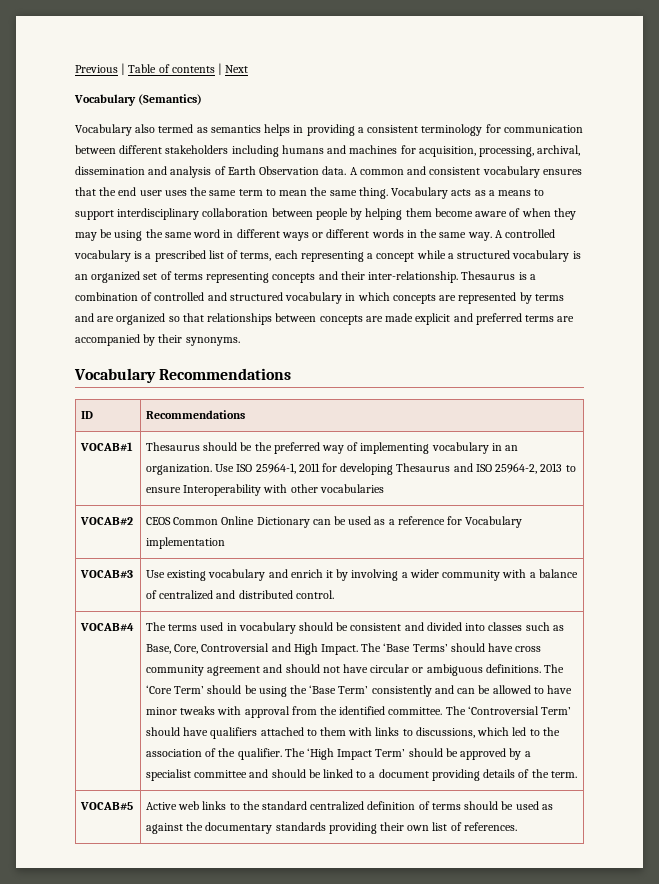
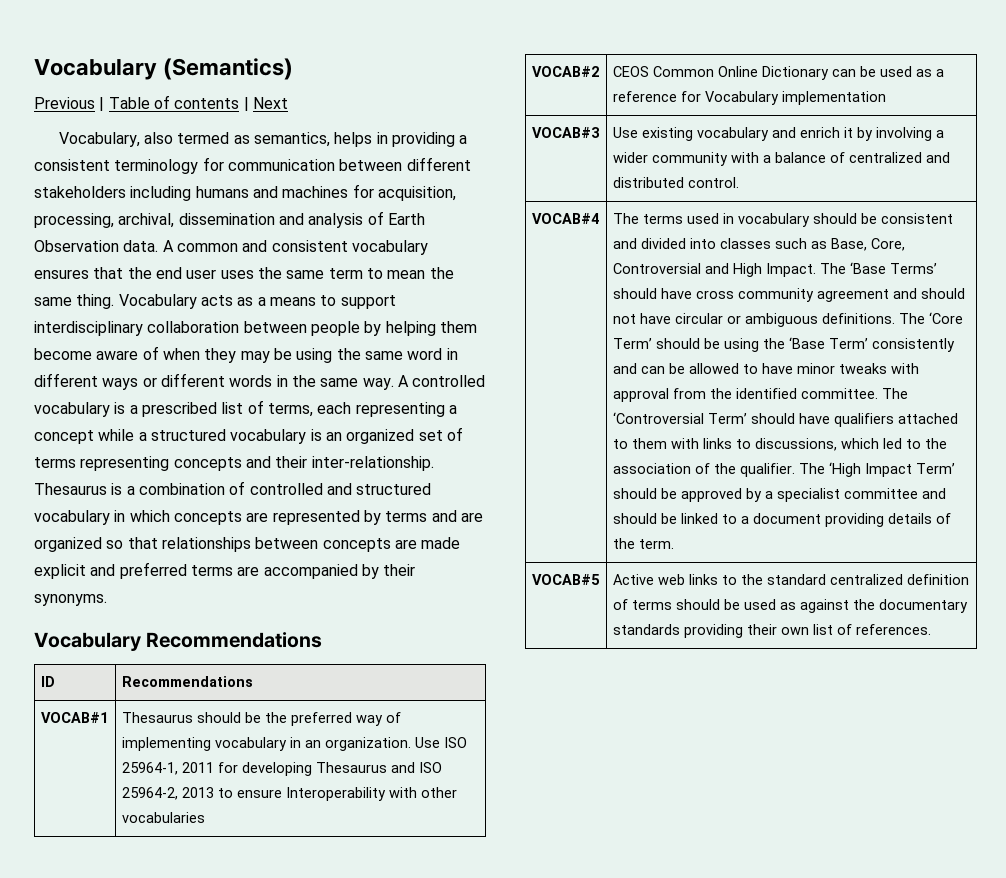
+ Vocabulary (Semantics)
- Vocabulary (Semantics)
- Vocabulary also termed as semantics helps in providing a consistent terminology for communication between different stakeholders including humans and machines for acquisition, processing, archival, dissemination and analysis of Earth Observation data.
+ Vocabulary, also termed as semantics, helps in providing a consistent terminology for communication between different stakeholders including humans and machines for acquisition, processing, archival, dissemination and analysis of Earth Observation data.

